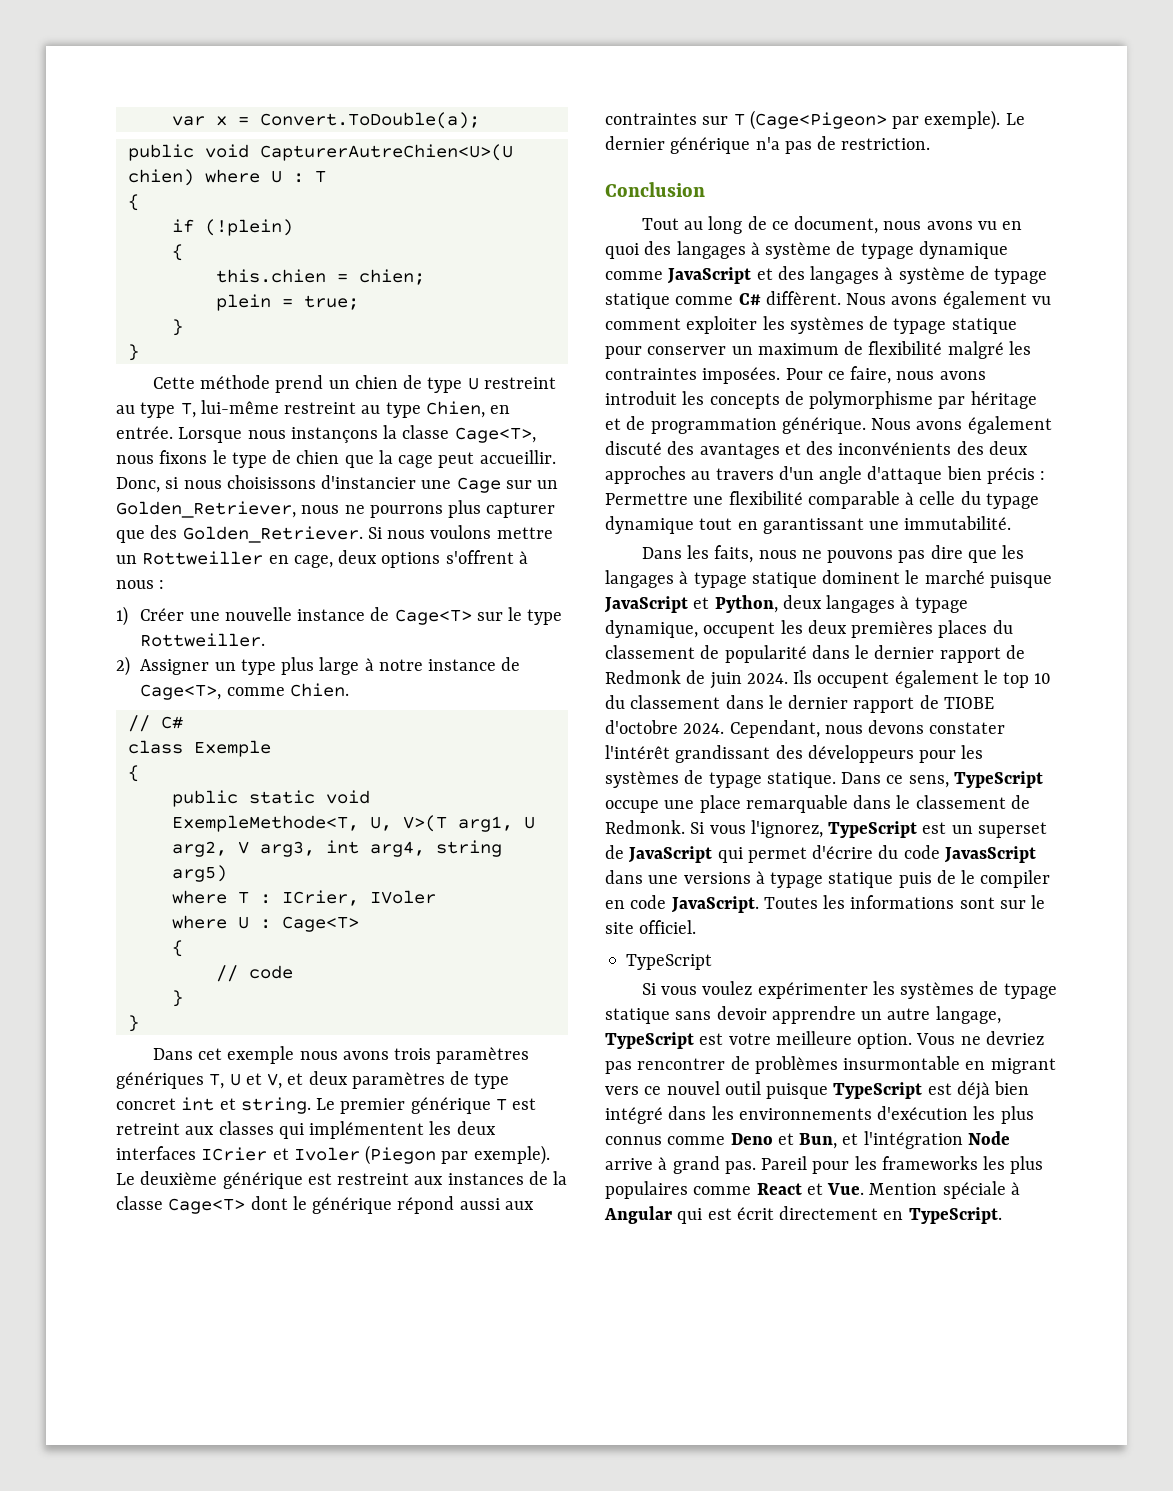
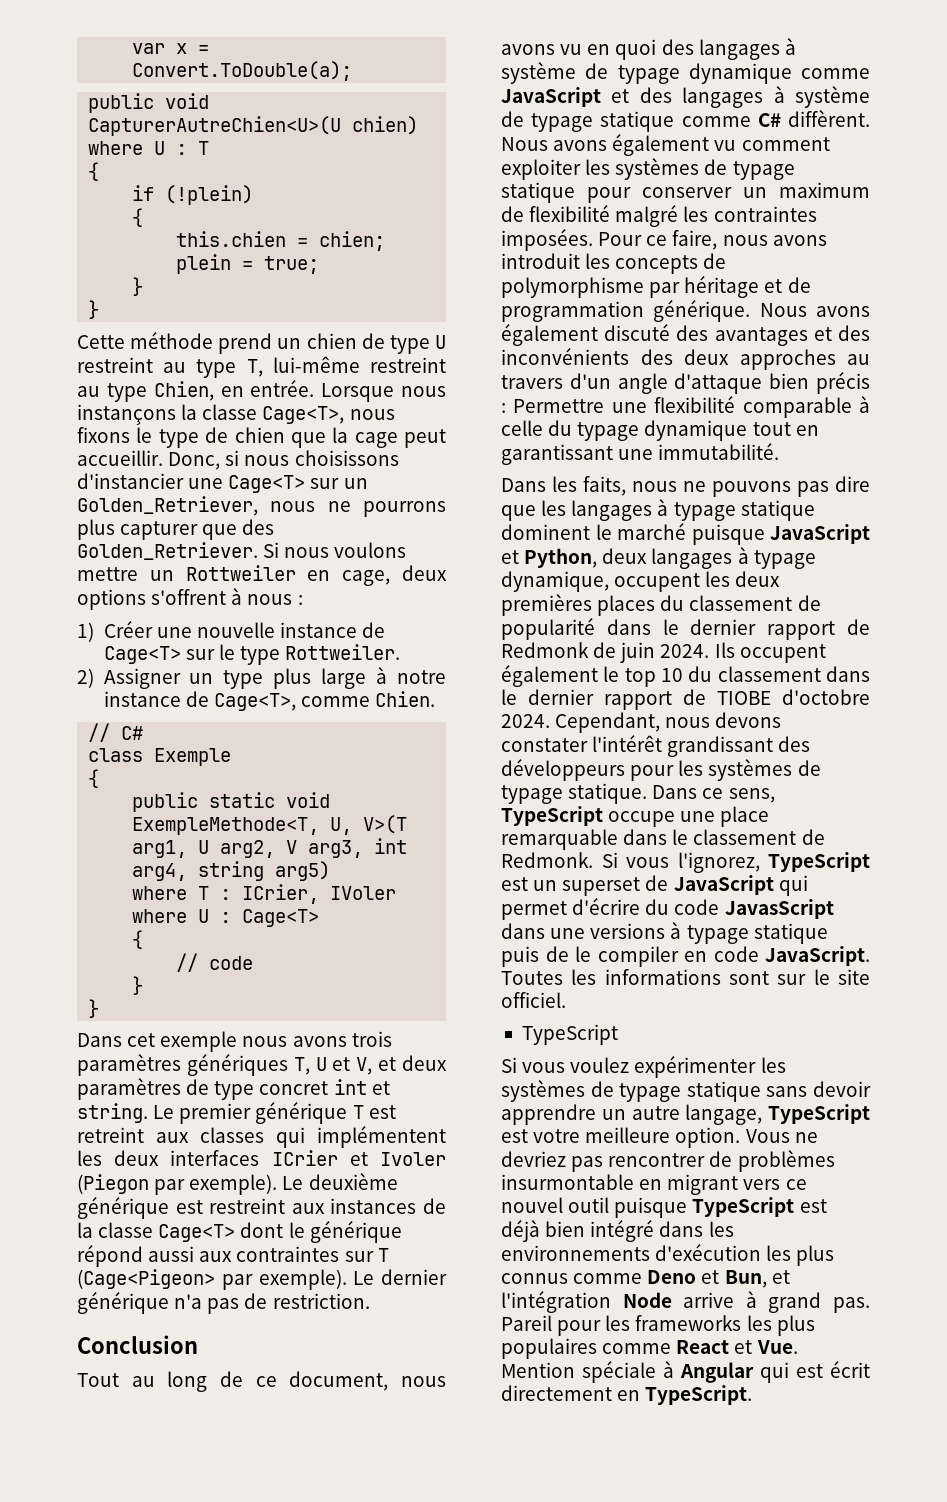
- Donc, si nous choisissons d'instancier une Cage sur un Golden_Retriever, nous ne pourrons plus capturer que des Golden_Retriever.
+ Donc, si nous choisissons d'instancier une Cage<T> sur un Golden_Retriever, nous ne pourrons plus capturer que des Golden_Retriever.
- Si nous voulons mettre un Rottweiller en cage, deux options s'offrent à nous :
+ Si nous voulons mettre un Rottweiler en cage, deux options s'offrent à nous :
- 1) Créer une nouvelle instance de Cage<T> sur le type Rottweiller.
+ 1) Créer une nouvelle instance de Cage<T> sur le type Rottweiler.

